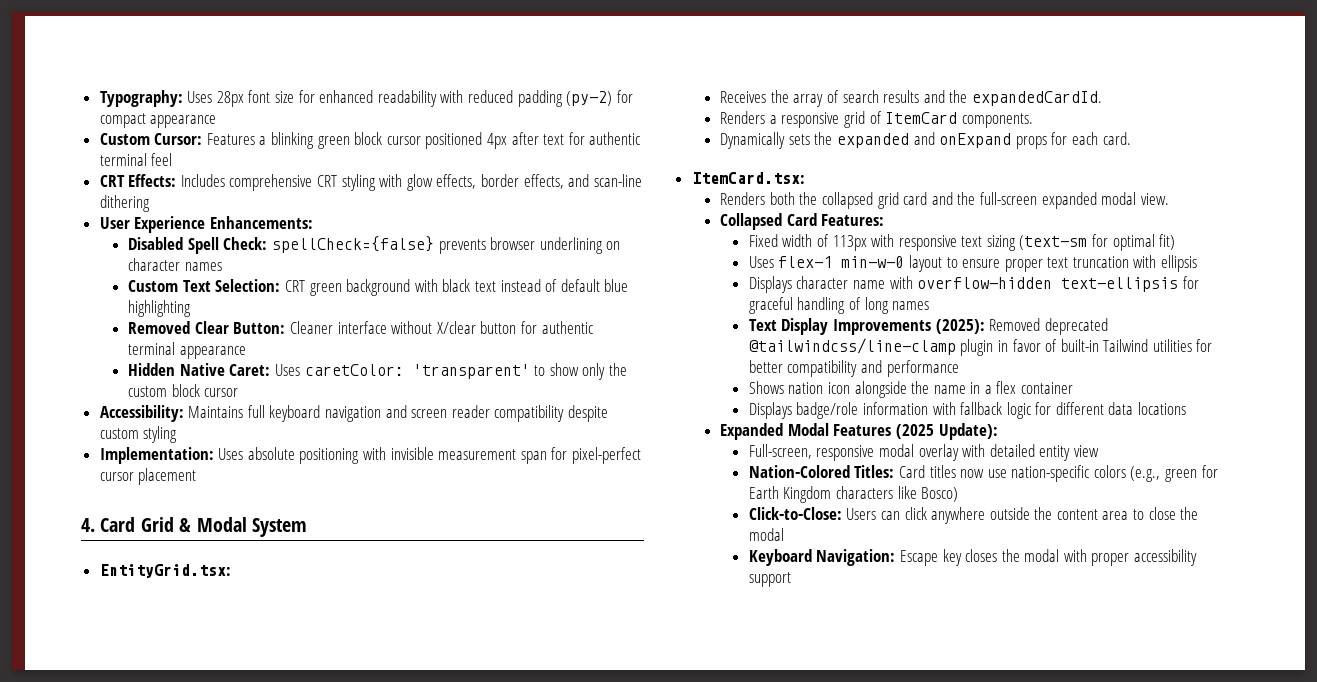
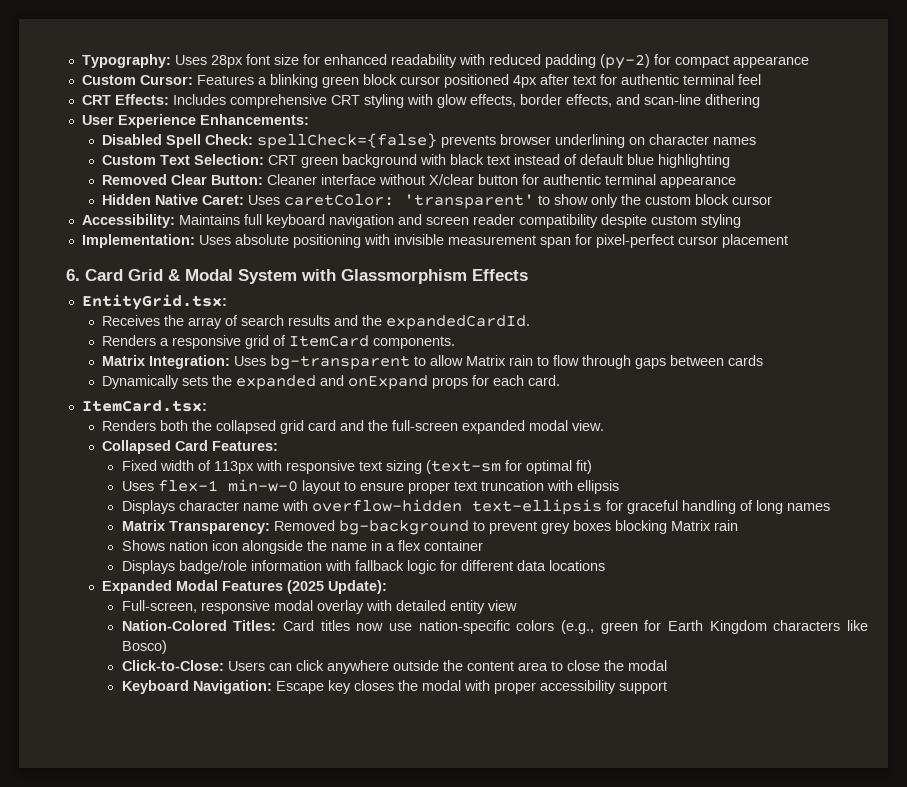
- 4. Card Grid & Modal System
+ 6. Card Grid & Modal System with Glassmorphism Effects
+ Matrix Integration: Uses bg-transparent to allow Matrix rain to flow through gaps between cards
- Text Display Improvements (2025): Removed deprecated @tailwindcss/line-clamp plugin in favor of built-in Tailwind utilities for better compatibility and performance
+ Matrix Transparency: Removed bg-background to prevent grey boxes blocking Matrix rain

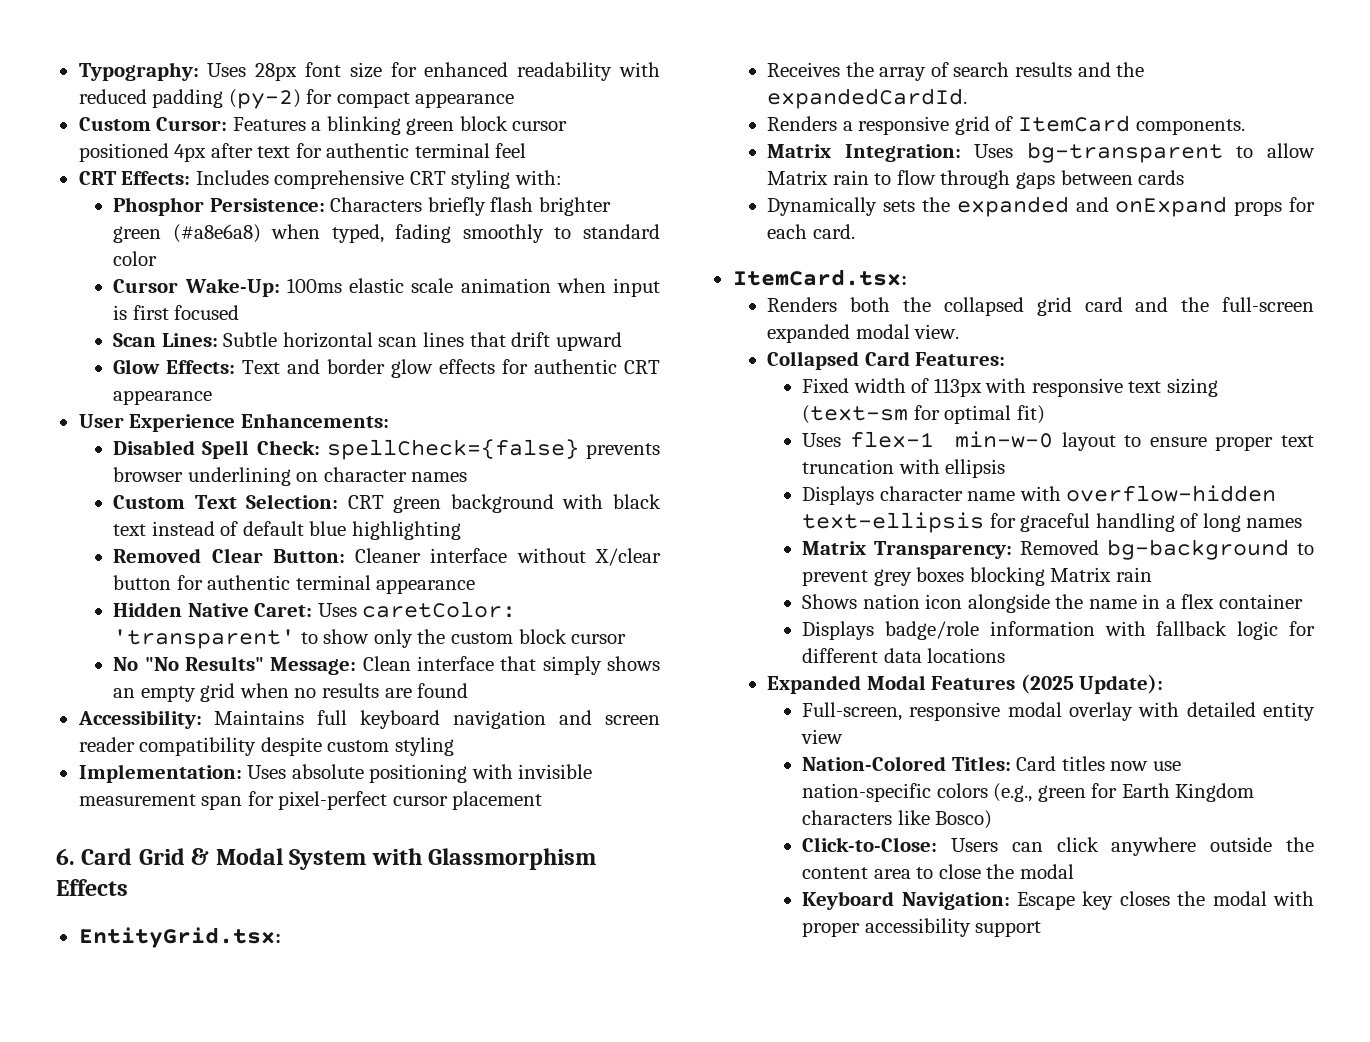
- CRT Effects: Includes comprehensive CRT styling with glow effects, border effects, and scan-line dithering
+ CRT Effects: Includes comprehensive CRT styling with:
+ Phosphor Persistence: Characters briefly flash brighter green (#a8e6a8) when typed, fading smoothly to standard color
+ Cursor Wake-Up: 100ms elastic scale animation when input is first focused
+ Scan Lines: Subtle horizontal scan lines that drift upward
+ Glow Effects: Text and border glow effects for authentic CRT appearance
+ No "No Results" Message: Clean interface that simply shows an empty grid when no results are found

